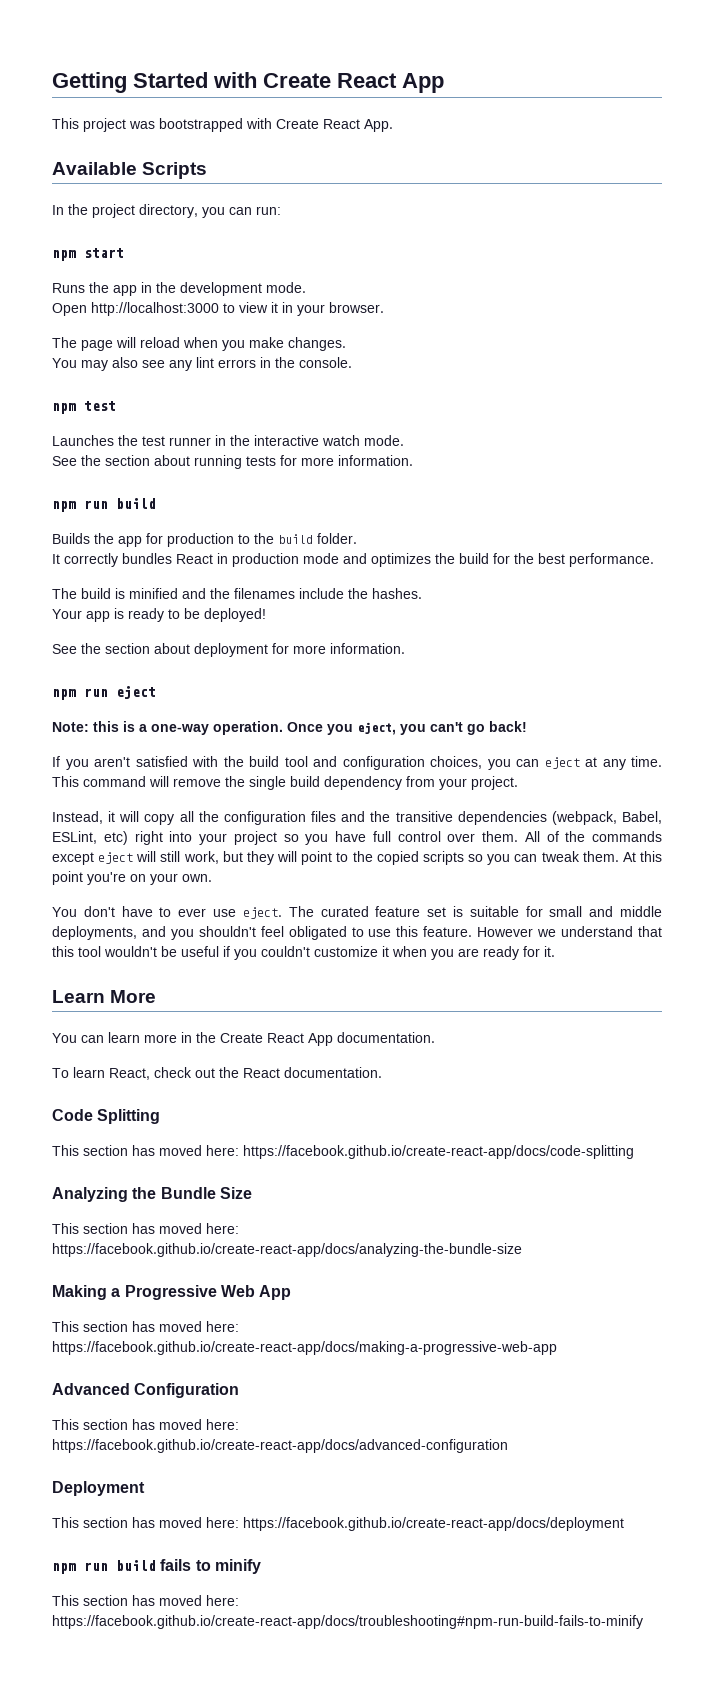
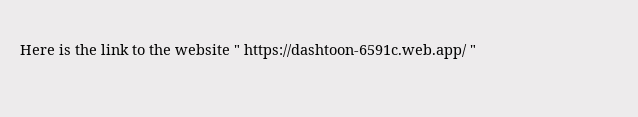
- Getting Started with Create React App
- This project was bootstrapped with Create React App.
- Available Scripts
- In the project directory, you can run:
- npm start
- Runs the app in the development mode.
- Open http://localhost:3000 to view it in your browser.
- The page will reload when you make changes.
- You may also see any lint errors in the console.
- npm test
- Launches the test runner in the interactive watch mode.
- See the section about running tests for more information.
- npm run build
- Builds the app for production to the build folder.
- It correctly bundles React in production mode and optimizes the build for the best performance.
- The build is minified and the filenames include the hashes.
- Your app is ready to be deployed!
- See the section about deployment for more information.
- npm run eject
- Note: this is a one-way operation. Once you eject, you can't go back!
- If you aren't satisfied with the build tool and configuration choices, you can eject at any time. This command will remove the single build dependency from your project.
- Instead, it will copy all the configuration files and the transitive dependencies (webpack, Babel, ESLint, etc) right into your project so you have full control over them. All of the commands except eject will still work, but they will point to the copied scripts so you can tweak them. At this point you're on your own.
- You don't have to ever use eject. The curated feature set is suitable for small and middle deployments, and you shouldn't feel obligated to use this feature. However we understand that this tool wouldn't be useful if you couldn't customize it when you are ready for it.
- Learn More
- You can learn more in the Create React App documentation.
- To learn React, check out the React documentation.
- Code Splitting
- This section has moved here: https://facebook.github.io/create-react-app/docs/code-splitting
- Analyzing the Bundle Size
- This section has moved here: https://facebook.github.io/create-react-app/docs/analyzing-the-bundle-size
- Making a Progressive Web App
- This section has moved here: https://facebook.github.io/create-react-app/docs/making-a-progressive-web-app
- Advanced Configuration
- This section has moved here: https://facebook.github.io/create-react-app/docs/advanced-configuration
- Deployment
- This section has moved here: https://facebook.github.io/create-react-app/docs/deployment
- npm run build fails to minify
- This section has moved here: https://facebook.github.io/create-react-app/docs/troubleshooting#npm-run-build-fails-to-minify
+ Here is the link to the website " https://dashtoon-6591c.web.app/ "

